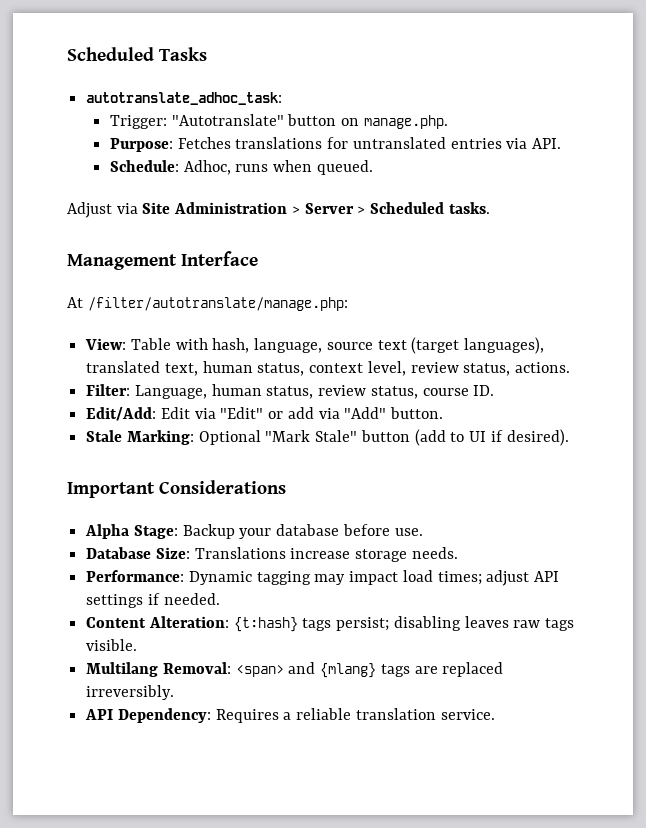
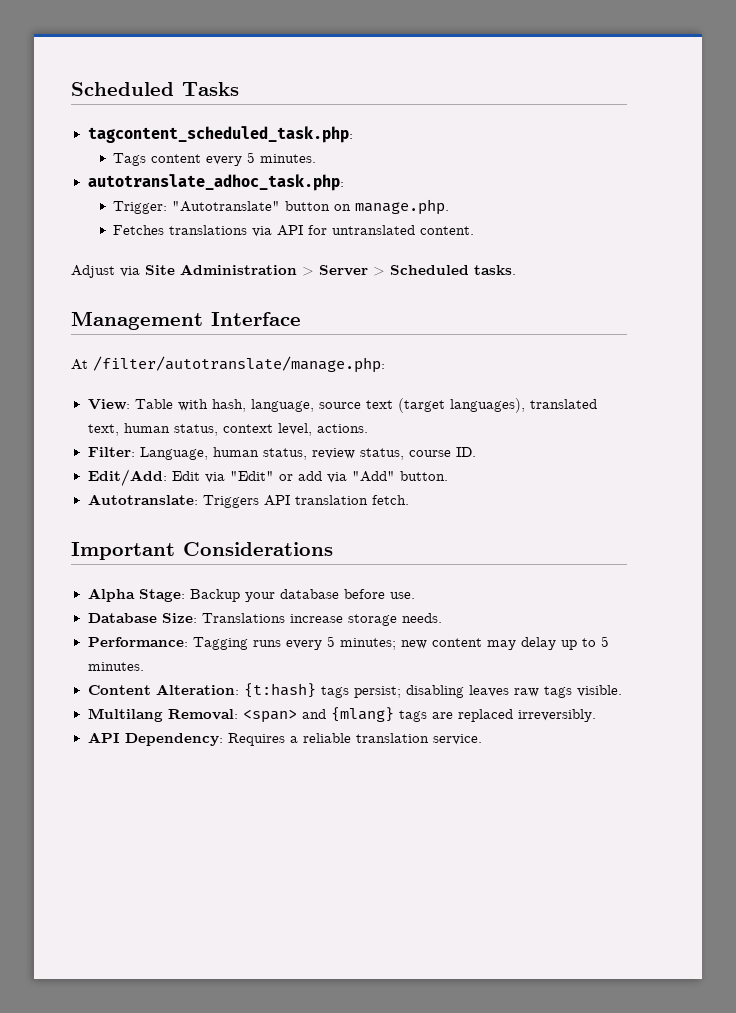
- autotranslate_adhoc_task:
+ tagcontent_scheduled_task.php:
+ Tags content every 5 minutes.
+ autotranslate_adhoc_task.php:
- Purpose: Fetches translations for untranslated entries via API.
- Schedule: Adhoc, runs when queued.
+ Fetches translations via API for untranslated content.
- View: Table with hash, language, source text (target languages), translated text, human status, context level, review status, actions.
+ View: Table with hash, language, source text (target languages), translated text, human status, context level, actions.
- Stale Marking: Optional "Mark Stale" button (add to UI if desired).
+ Autotranslate: Triggers API translation fetch.
- Performance: Dynamic tagging may impact load times; adjust API settings if needed.
+ Performance: Tagging runs every 5 minutes; new content may delay up to 5 minutes.

